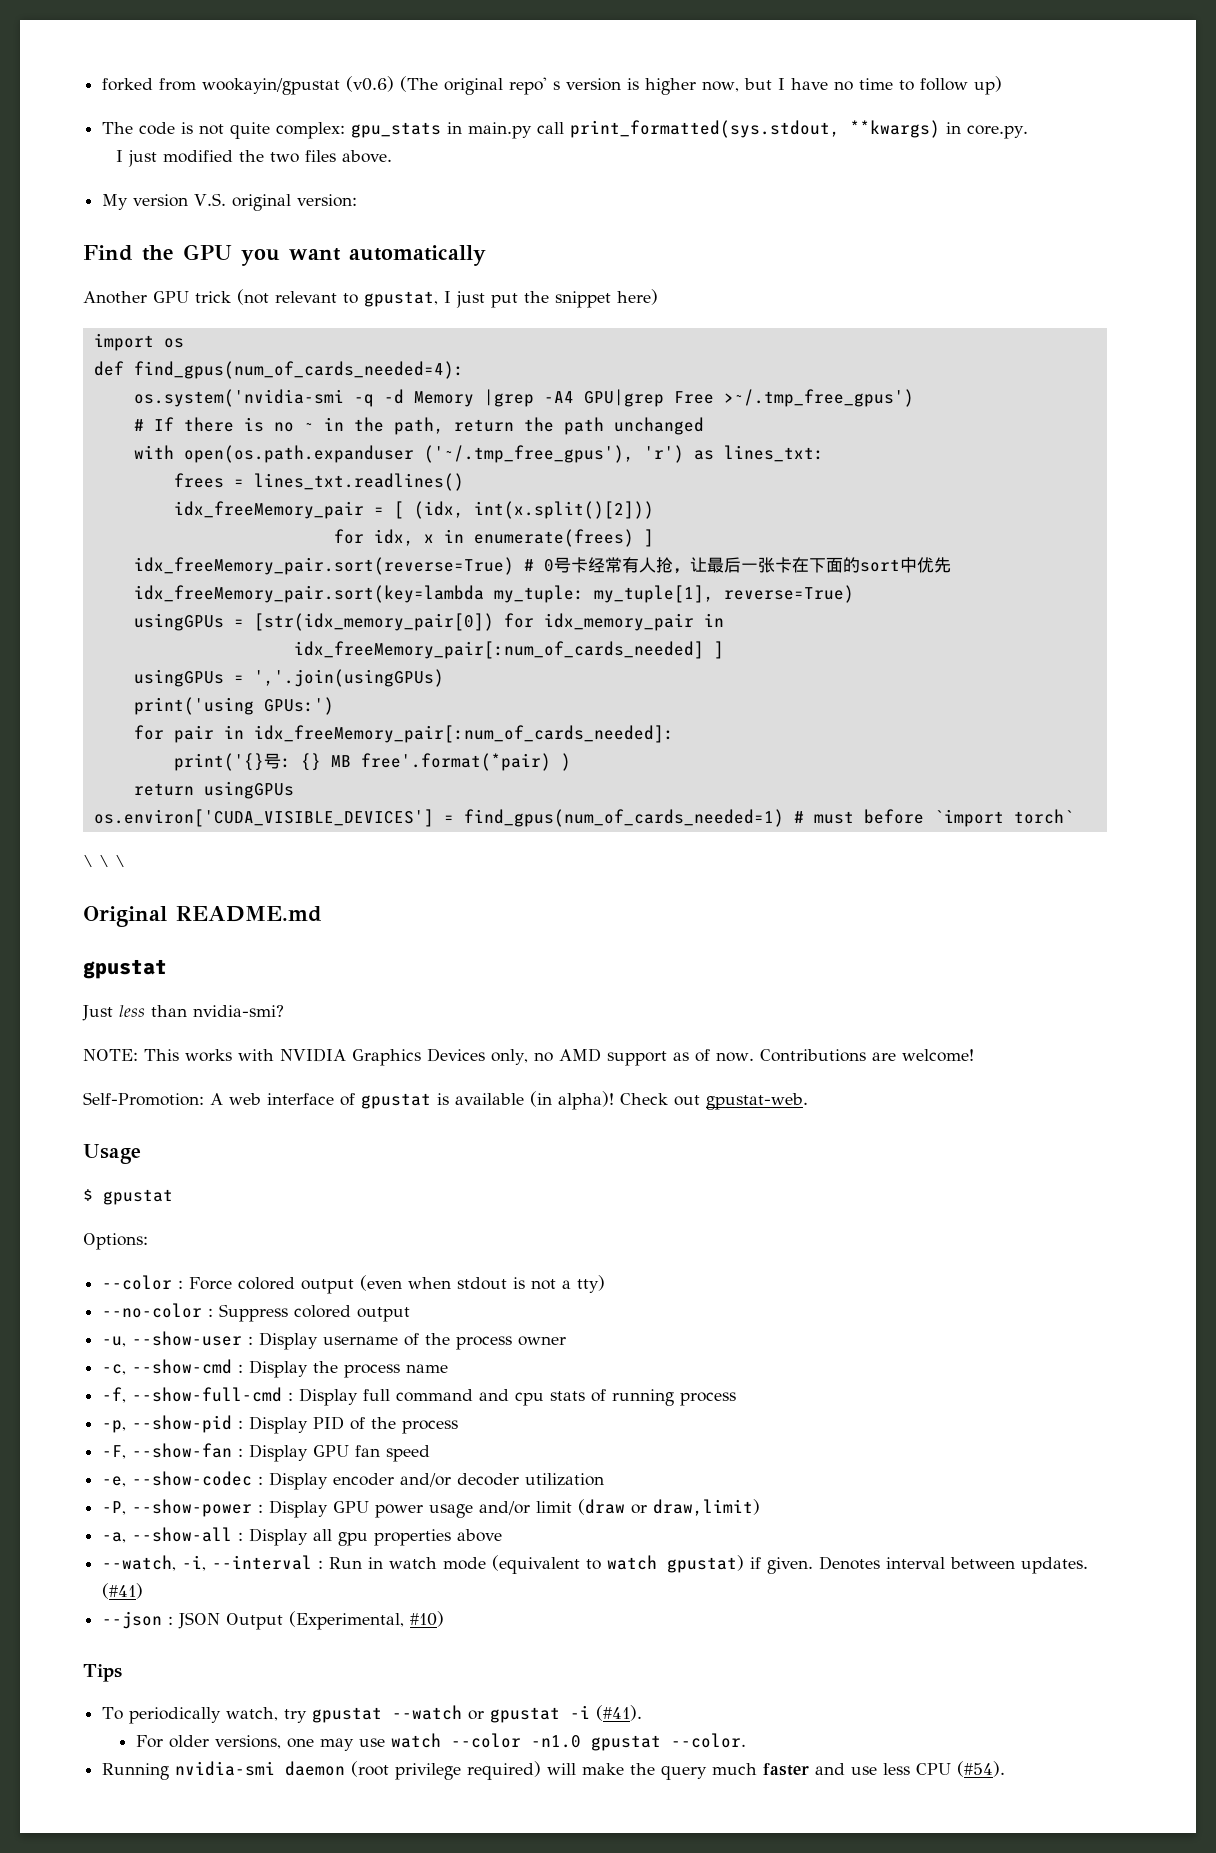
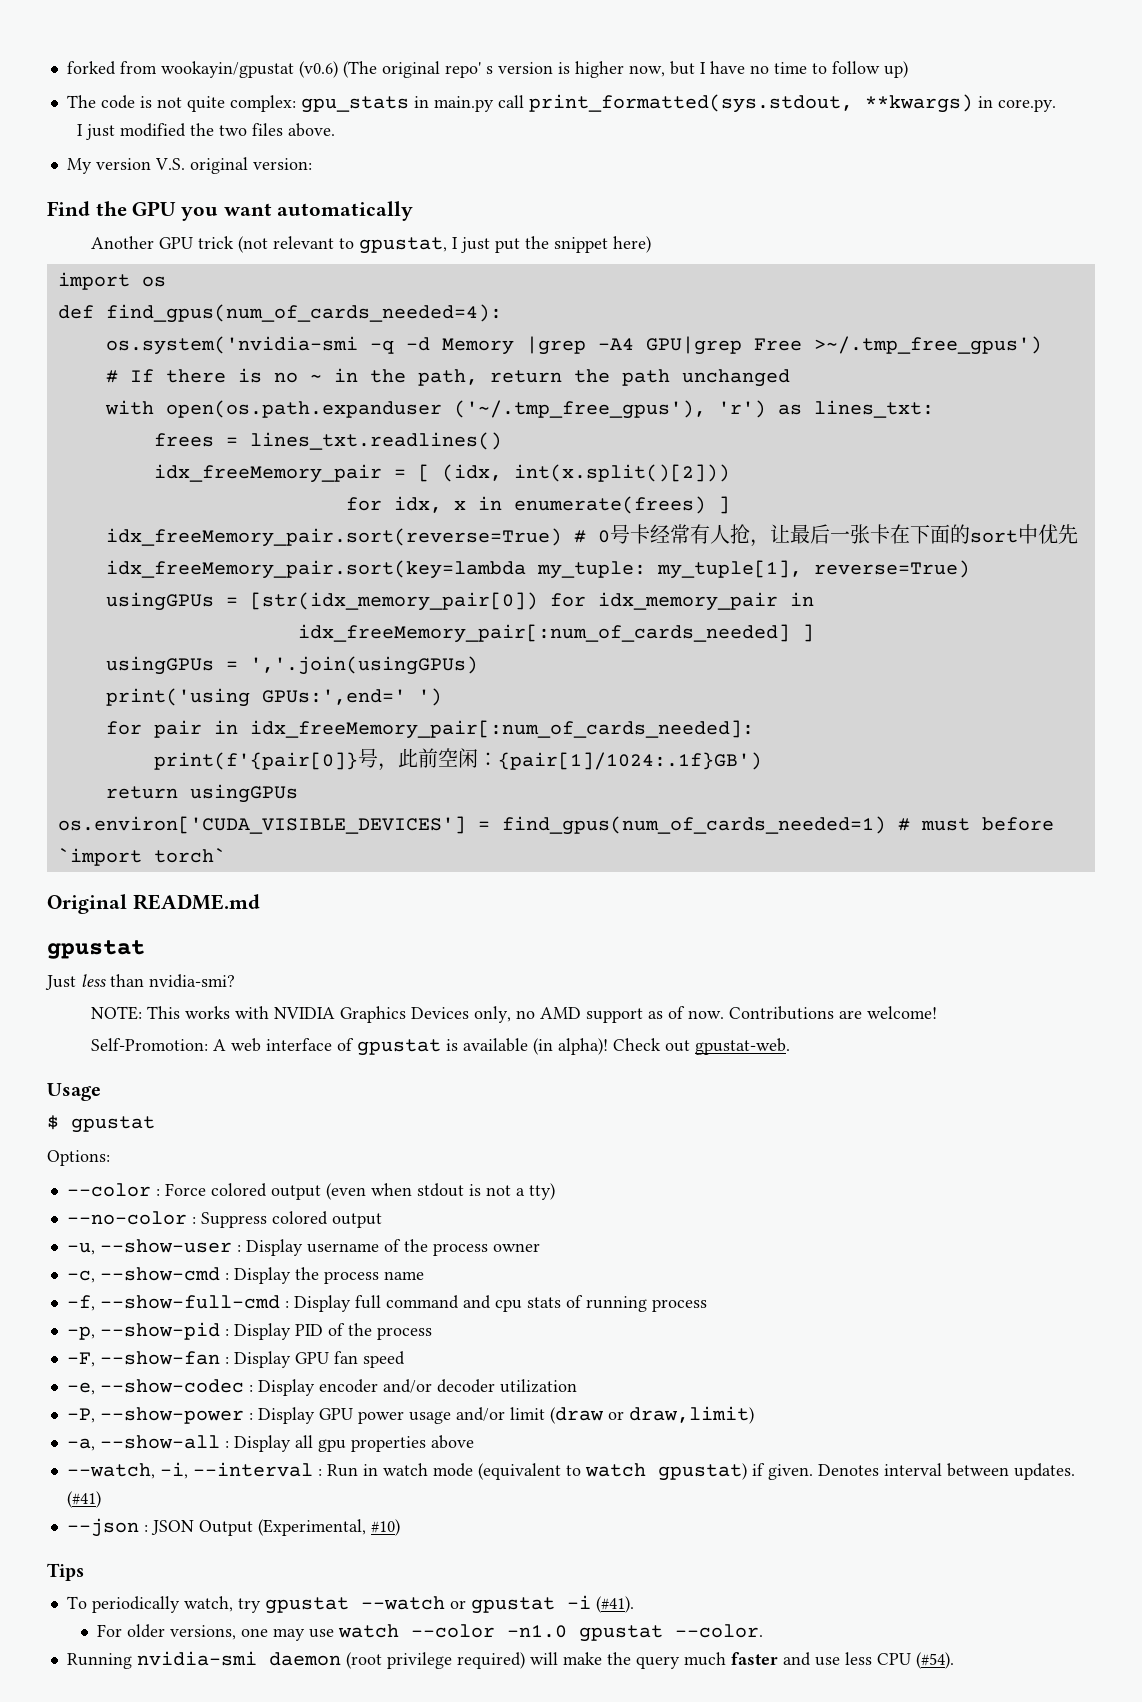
- print('using GPUs:')
+ print('using GPUs:',end=' ')
- print('{}号: {} MB free'.format(*pair) )
+ print(f'{pair[0]}号，此前空闲：{pair[1]/1024:.1f}GB')
- \ \ \

